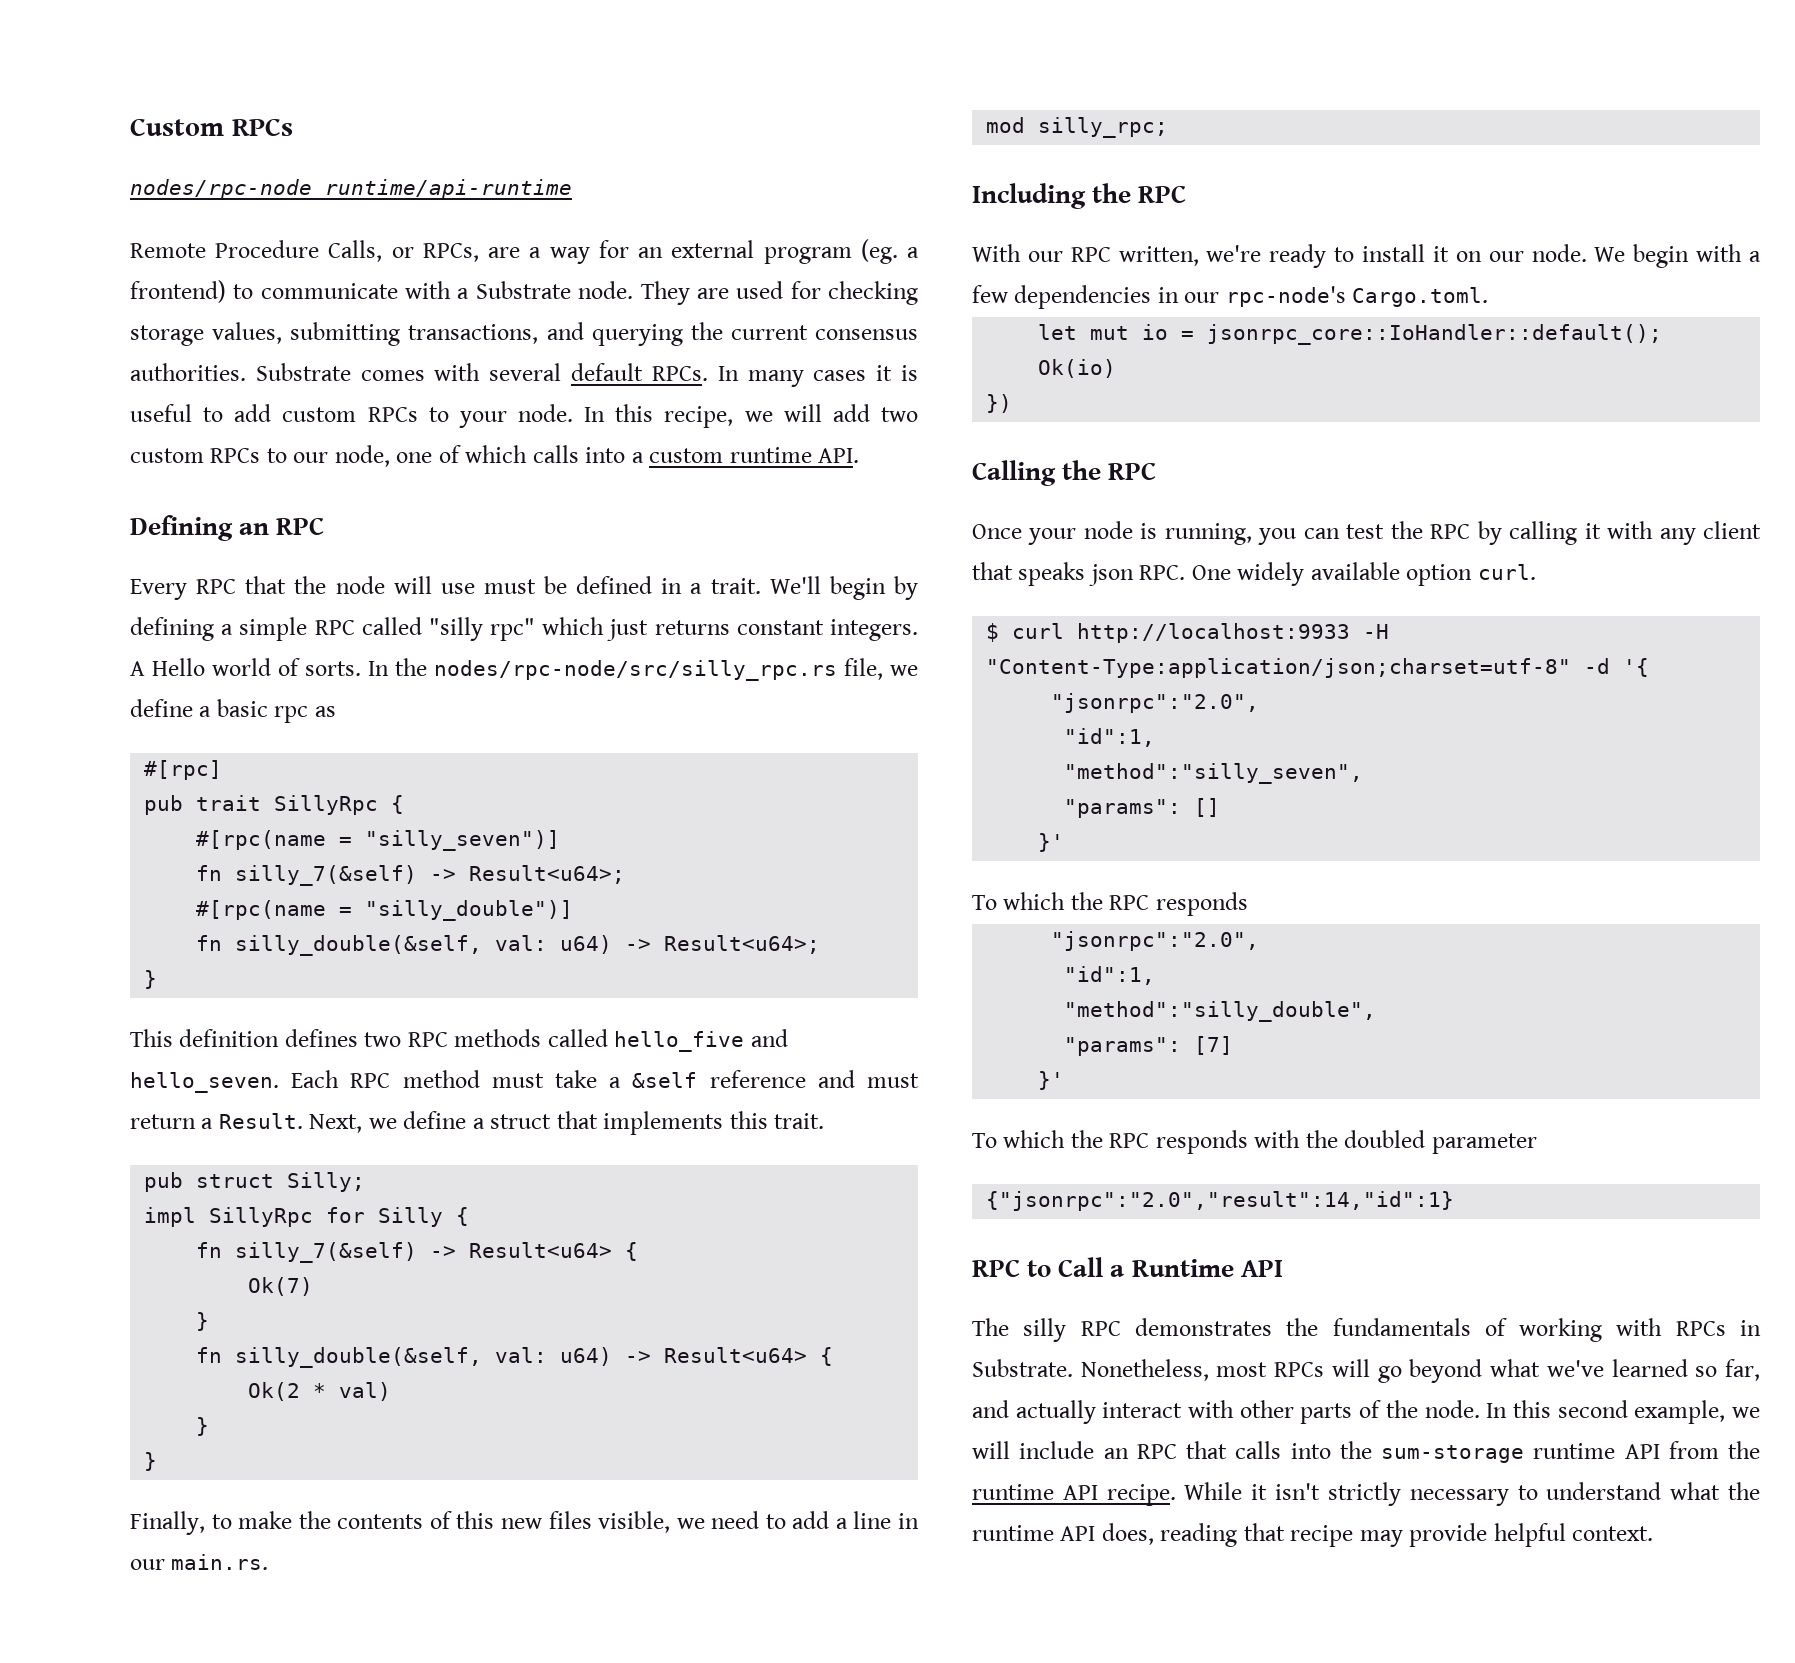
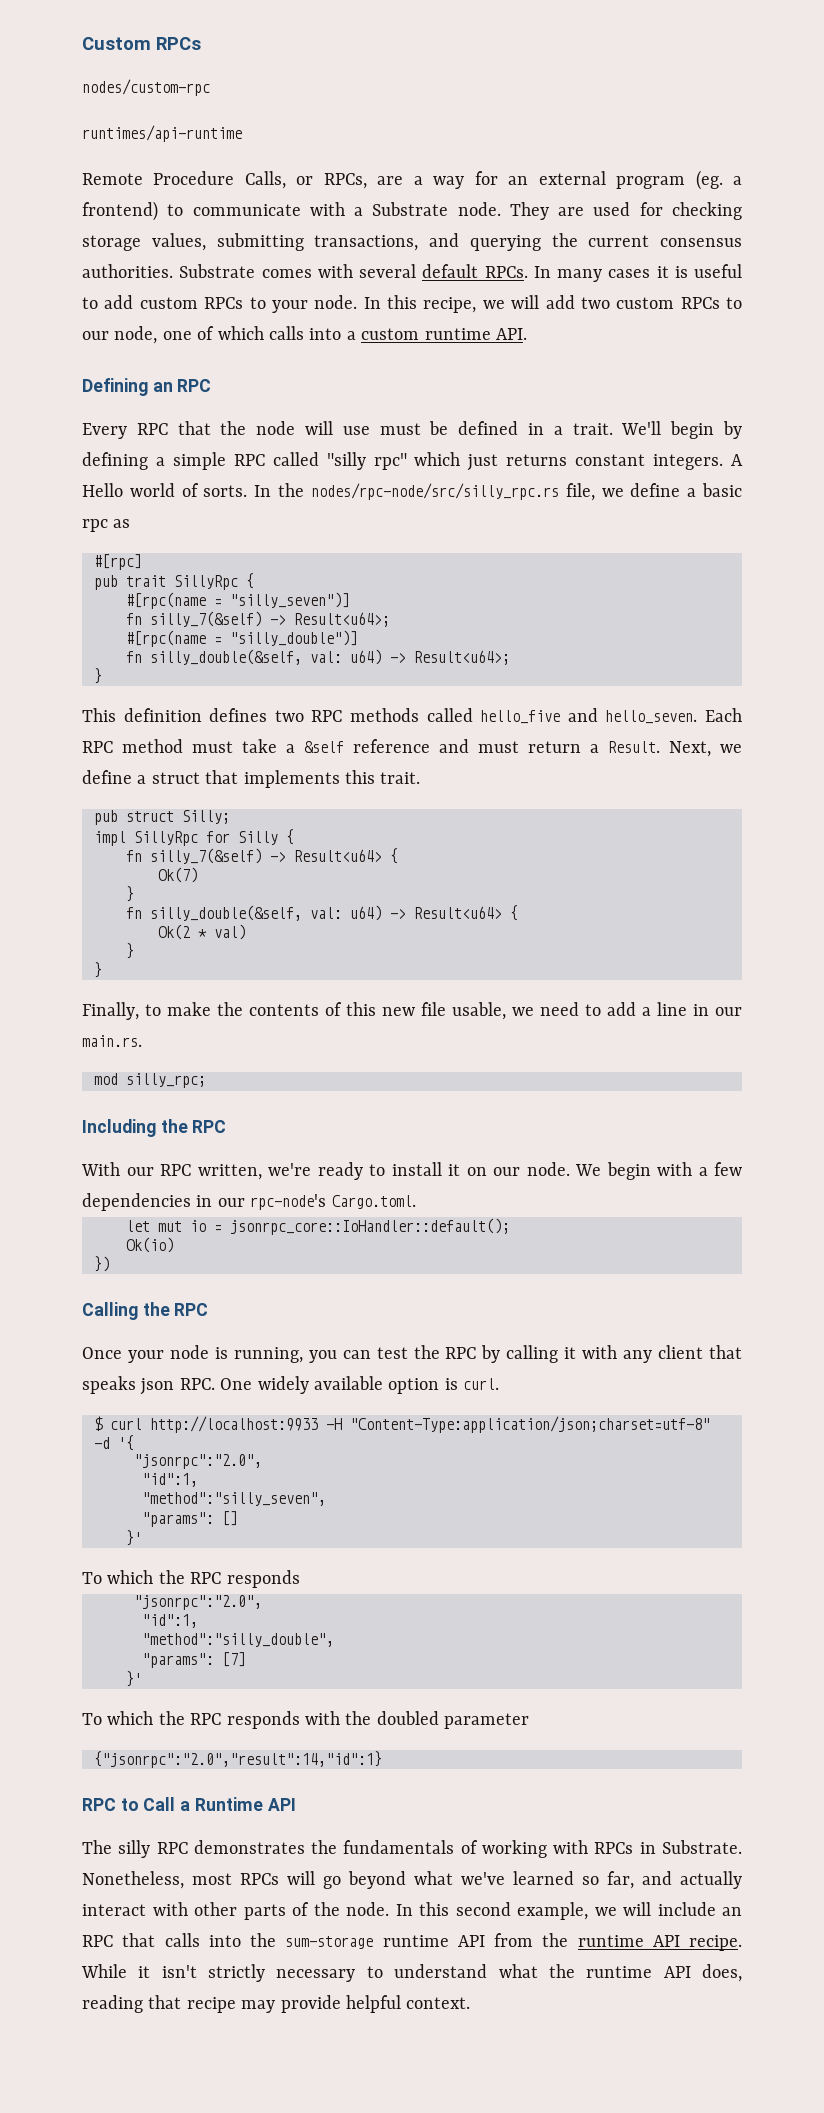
- nodes/rpc-node runtime/api-runtime
+ nodes/custom-rpc
+ runtimes/api-runtime
- Finally, to make the contents of this new files visible, we need to add a line in our main.rs.
+ Finally, to make the contents of this new file usable, we need to add a line in our main.rs.
- Once your node is running, you can test the RPC by calling it with any client that speaks json RPC. One widely available option curl.
+ Once your node is running, you can test the RPC by calling it with any client that speaks json RPC. One widely available option is curl.

